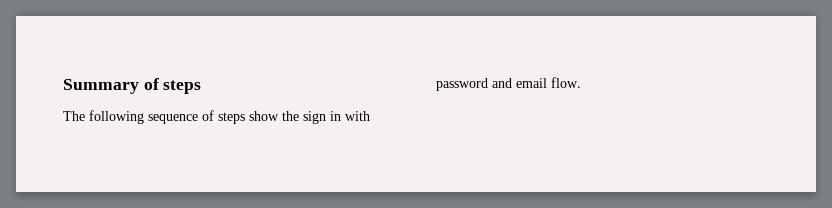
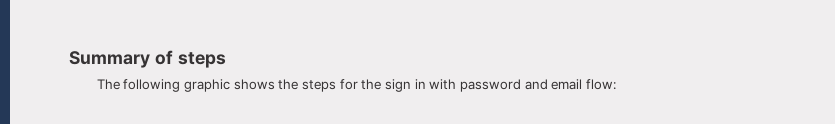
- The following sequence of steps show the sign in with password and email flow.
+ The following graphic shows the steps for the sign in with password and email flow:

